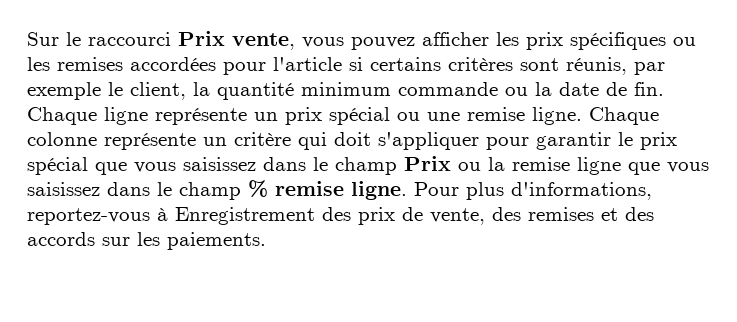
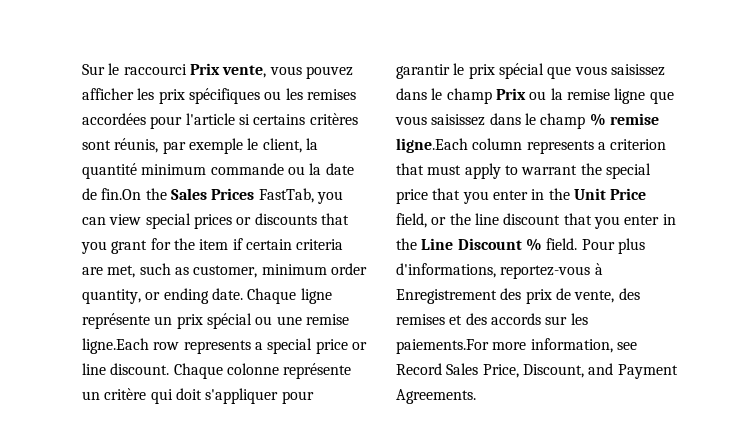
- Sur le raccourci Prix vente, vous pouvez afficher les prix spécifiques ou les remises accordées pour l'article si certains critères sont réunis, par exemple le client, la quantité minimum commande ou la date de fin.
+ Sur le raccourci Prix vente, vous pouvez afficher les prix spécifiques ou les remises accordées pour l'article si certains critères sont réunis, par exemple le client, la quantité minimum commande ou la date de fin.On the Sales Prices FastTab, you can view special prices or discounts that you grant for the item if certain criteria are met, such as customer, minimum order quantity, or ending date.
- Chaque ligne représente un prix spécial ou une remise ligne.
+ Chaque ligne représente un prix spécial ou une remise ligne.Each row represents a special price or line discount.
- Chaque colonne représente un critère qui doit s'appliquer pour garantir le prix spécial que vous saisissez dans le champ Prix ou la remise ligne que vous saisissez dans le champ % remise ligne.
+ Chaque colonne représente un critère qui doit s'appliquer pour garantir le prix spécial que vous saisissez dans le champ Prix ou la remise ligne que vous saisissez dans le champ % remise ligne.Each column represents a criterion that must apply to warrant the special price that you enter in the Unit Price field, or the line discount that you enter in the Line Discount % field.
- Pour plus d'informations, reportez-vous à Enregistrement des prix de vente, des remises et des accords sur les paiements.
+ Pour plus d'informations, reportez-vous à Enregistrement des prix de vente, des remises et des accords sur les paiements.For more information, see Record Sales Price, Discount, and Payment Agreements.

